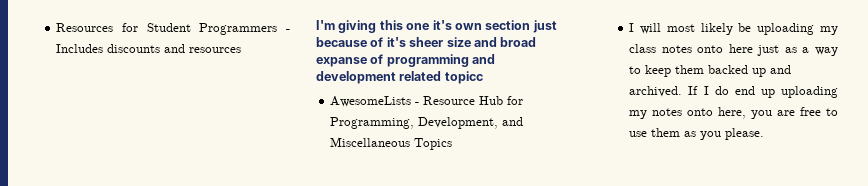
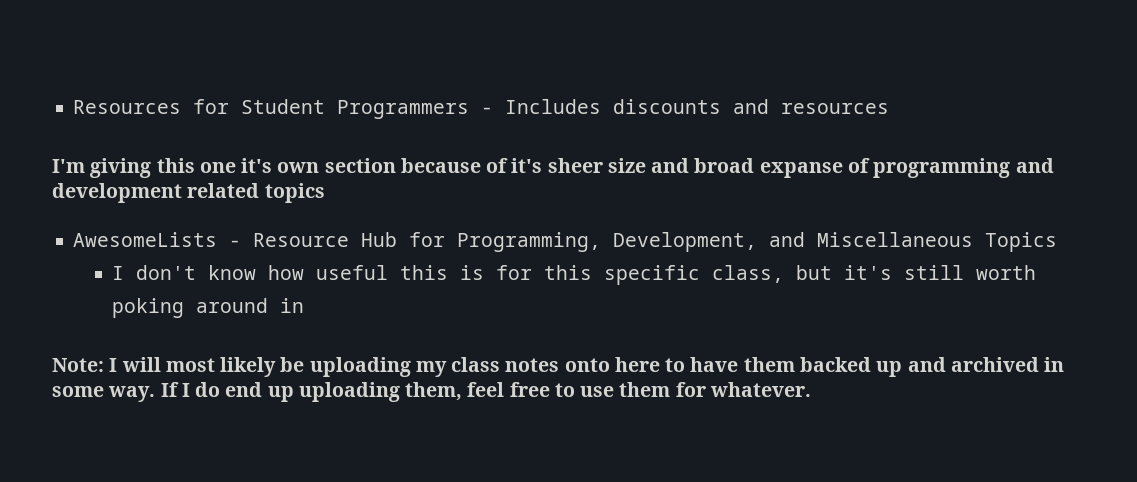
- I'm giving this one it's own section just because of it's sheer size and broad expanse of programming and development related topicc
+ I'm giving this one it's own section because of it's sheer size and broad expanse of programming and development related topics
- I will most likely be uploading my class notes onto here just as a way to keep them backed up and archived.
+ I don't know how useful this is for this specific class, but it's still worth poking around in
+ Note: I will most likely be uploading my class notes onto here to have them backed up and archived in some way.
- If I do end up uploading my notes onto here, you are free to use them as you please.
+ If I do end up uploading them, feel free to use them for whatever.

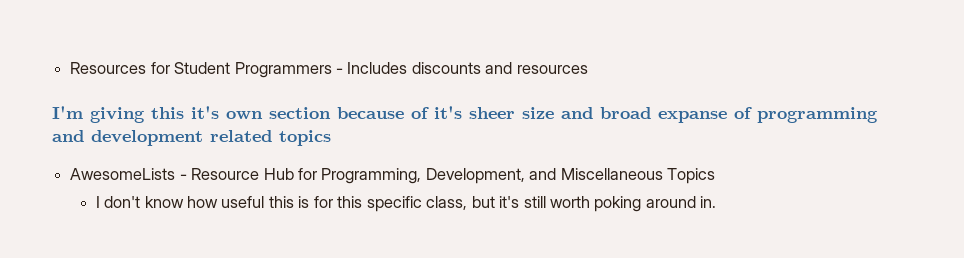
- I'm giving this one it's own section because of it's sheer size and broad expanse of programming and development related topics
+ I'm giving this it's own section because of it's sheer size and broad expanse of programming and development related topics
- I don't know how useful this is for this specific class, but it's still worth poking around in
- Note: I will most likely be uploading my class notes onto here to have them backed up and archived in some way. If I do end up uploading them, feel free to use them for whatever.
+ I don't know how useful this is for this specific class, but it's still worth poking around in.

